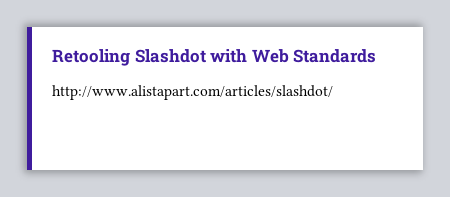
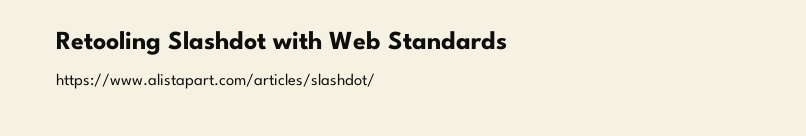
- http://www.alistapart.com/articles/slashdot/
+ https://www.alistapart.com/articles/slashdot/

